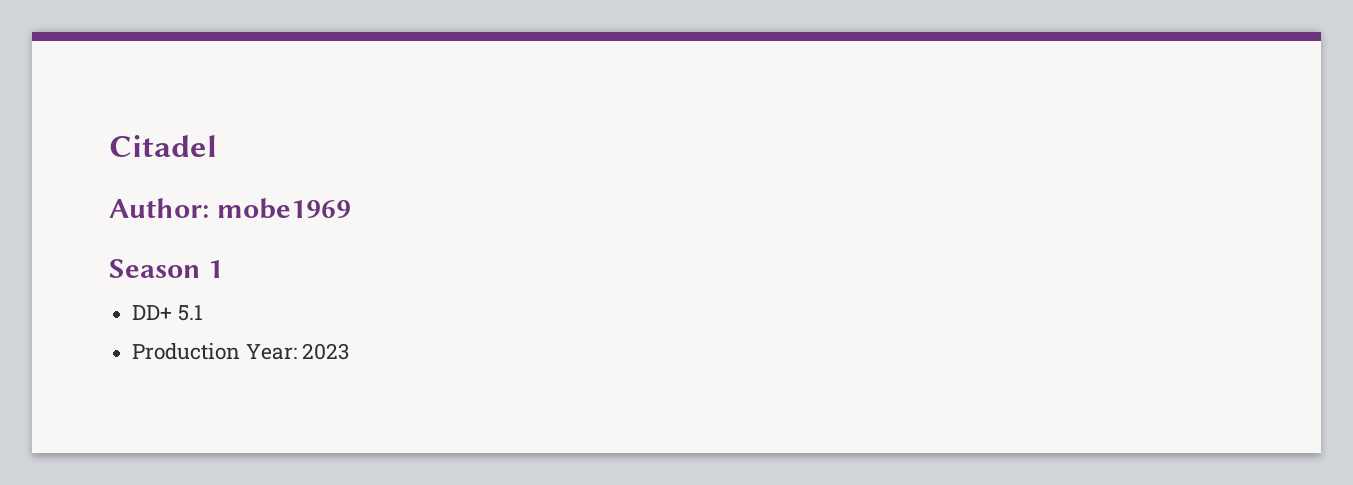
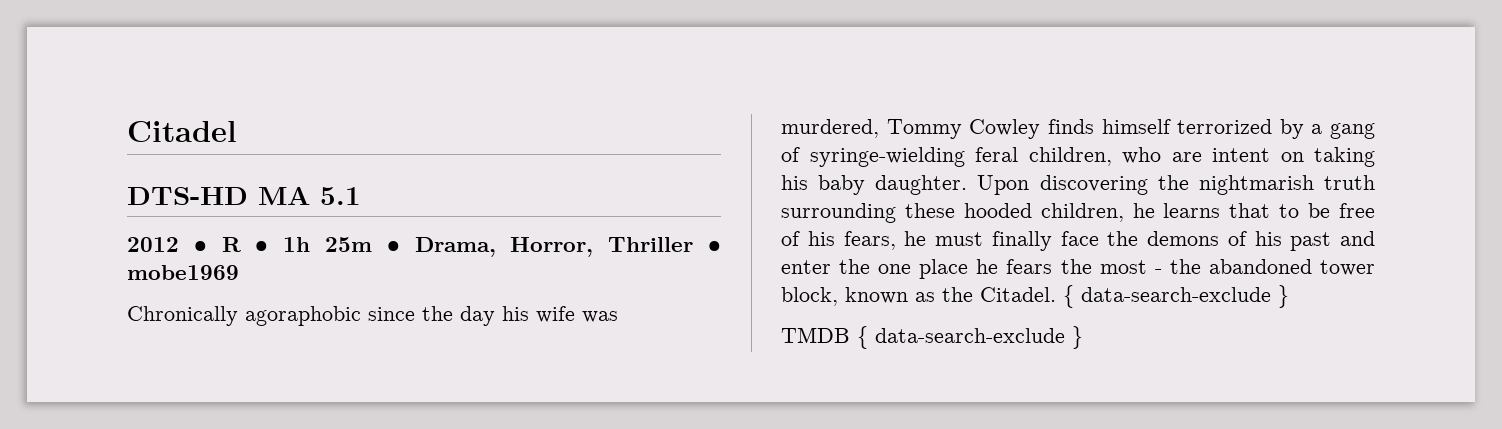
- Author: mobe1969
- Season 1
- DD+ 5.1
- Production Year: 2023
+ DTS-HD MA 5.1
+ 2012 • R • 1h 25m • Drama, Horror, Thriller • mobe1969
+ Chronically agoraphobic since the day his wife was murdered, Tommy Cowley finds himself terrorized by a gang of syringe-wielding feral children, who are intent on taking his baby daughter. Upon discovering the nightmarish truth surrounding these hooded children, he learns that to be free of his fears, he must finally face the demons of his past and enter the one place he fears the most - the abandoned tower block, known as the Citadel. { data-search-exclude }
+ TMDB { data-search-exclude }

